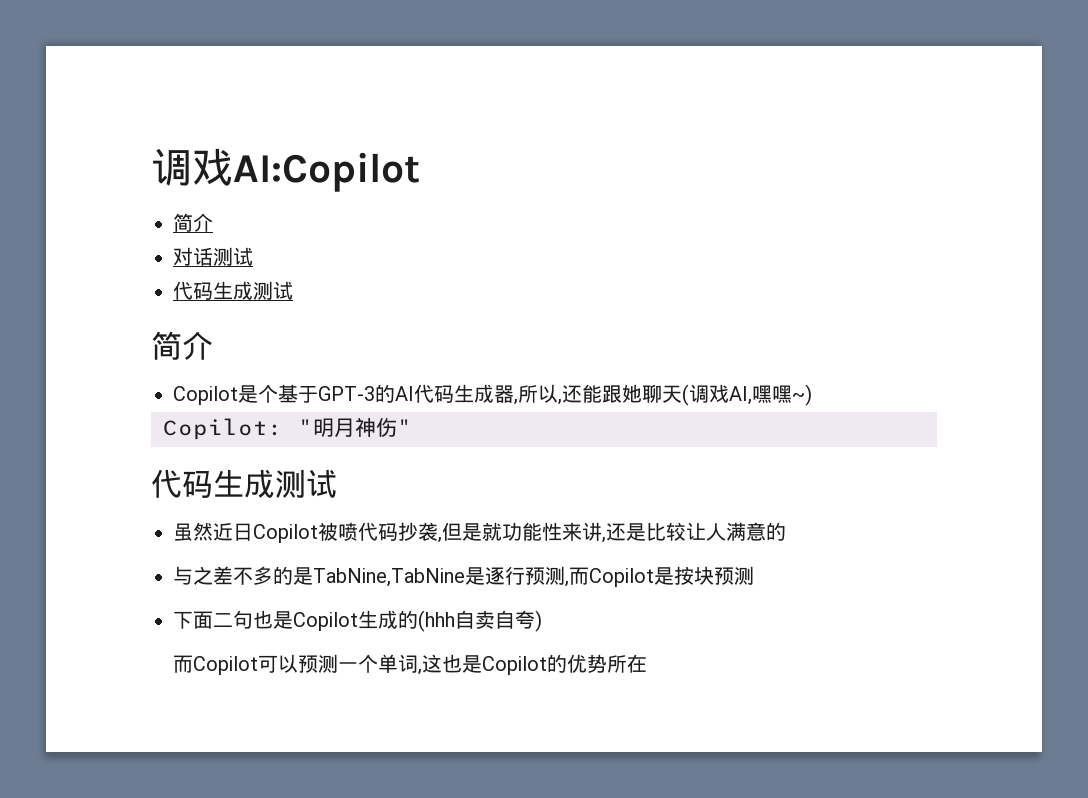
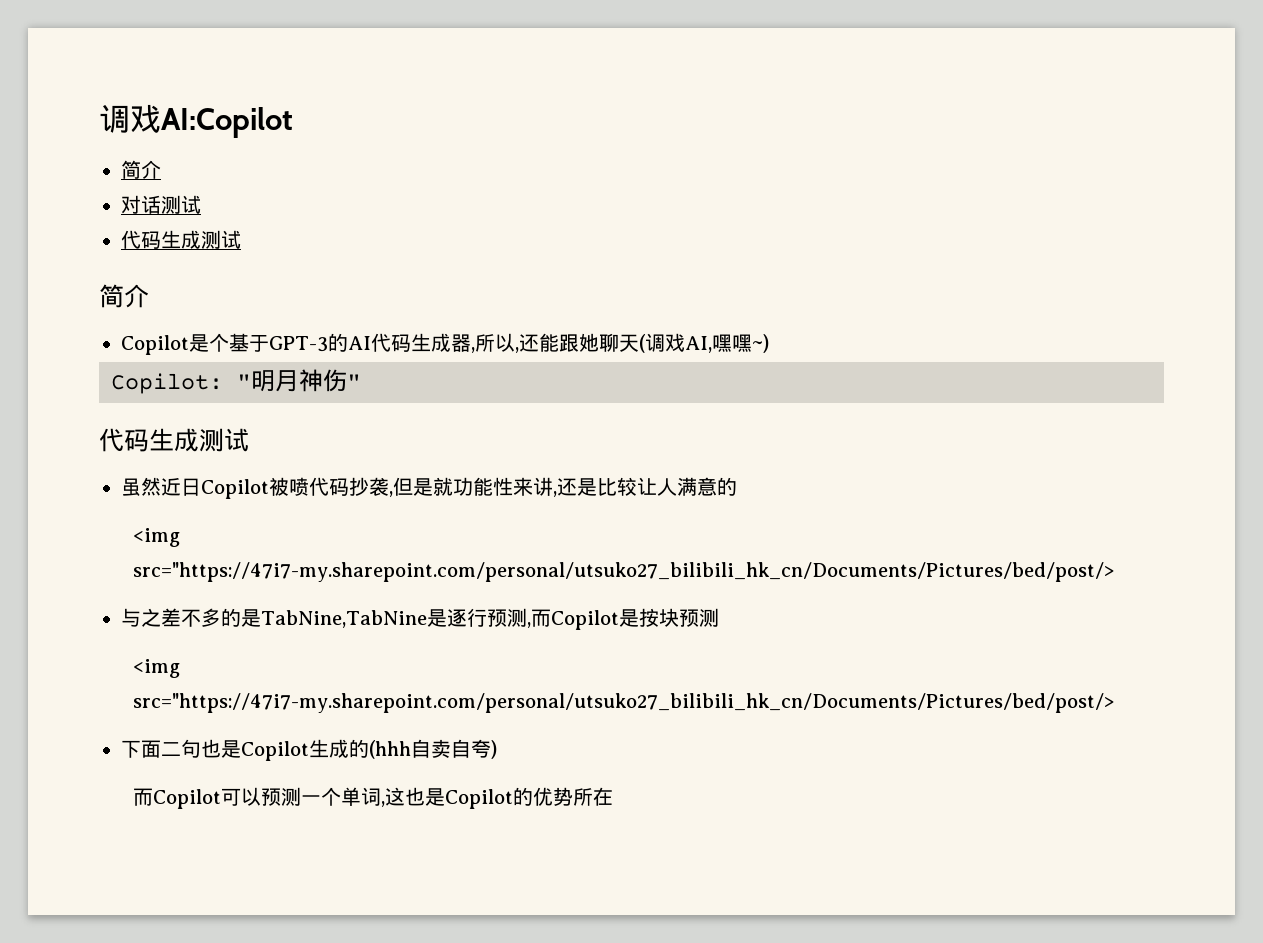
  虽然近日Copilot被喷代码抄袭,但是就功能性来讲,还是比较让人满意的
+ <img src="https://47i7-my.sharepoint.com/personal/utsuko27_bilibili_hk_cn/Documents/Pictures/bed/post/>
  与之差不多的是TabNine,TabNine是逐行预测,而Copilot是按块预测
+ <img src="https://47i7-my.sharepoint.com/personal/utsuko27_bilibili_hk_cn/Documents/Pictures/bed/post/>

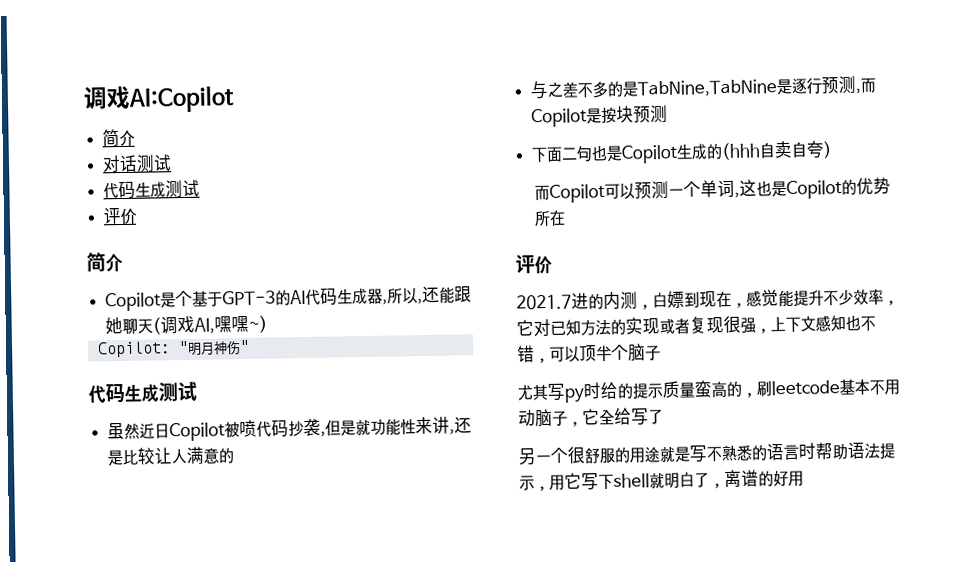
  对话测试
  代码生成测试
+ 评价
  虽然近日Copilot被喷代码抄袭,但是就功能性来讲,还是比较让人满意的
- <img src="https://47i7-my.sharepoint.com/personal/utsuko27_bilibili_hk_cn/Documents/Pictures/bed/post/>
  与之差不多的是TabNine,TabNine是逐行预测,而Copilot是按块预测
- <img src="https://47i7-my.sharepoint.com/personal/utsuko27_bilibili_hk_cn/Documents/Pictures/bed/post/>
  而Copilot可以预测一个单词,这也是Copilot的优势所在
+ 评价
+ 2021.7进的内测，白嫖到现在，感觉能提升不少效率，它对已知方法的实现或者复现很强，上下文感知也不错，可以顶半个脑子
+ 尤其写py时给的提示质量蛮高的，刷leetcode基本不用动脑子，它全给写了
+ 另一个很舒服的用途就是写不熟悉的语言时帮助语法提示，用它写下shell就明白了，离谱的好用

